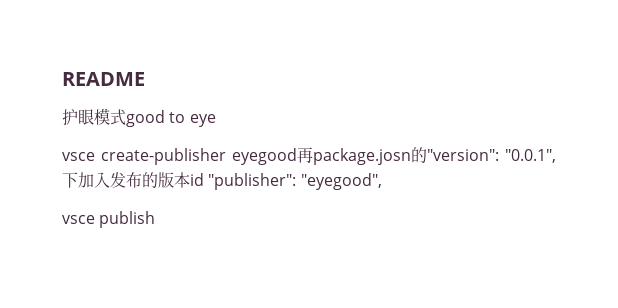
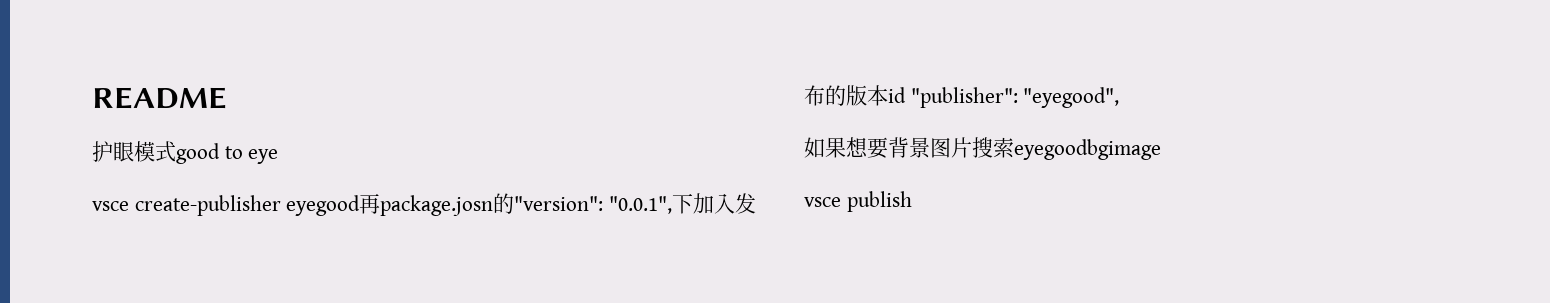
+ 如果想要背景图片搜索eyegoodbgimage

